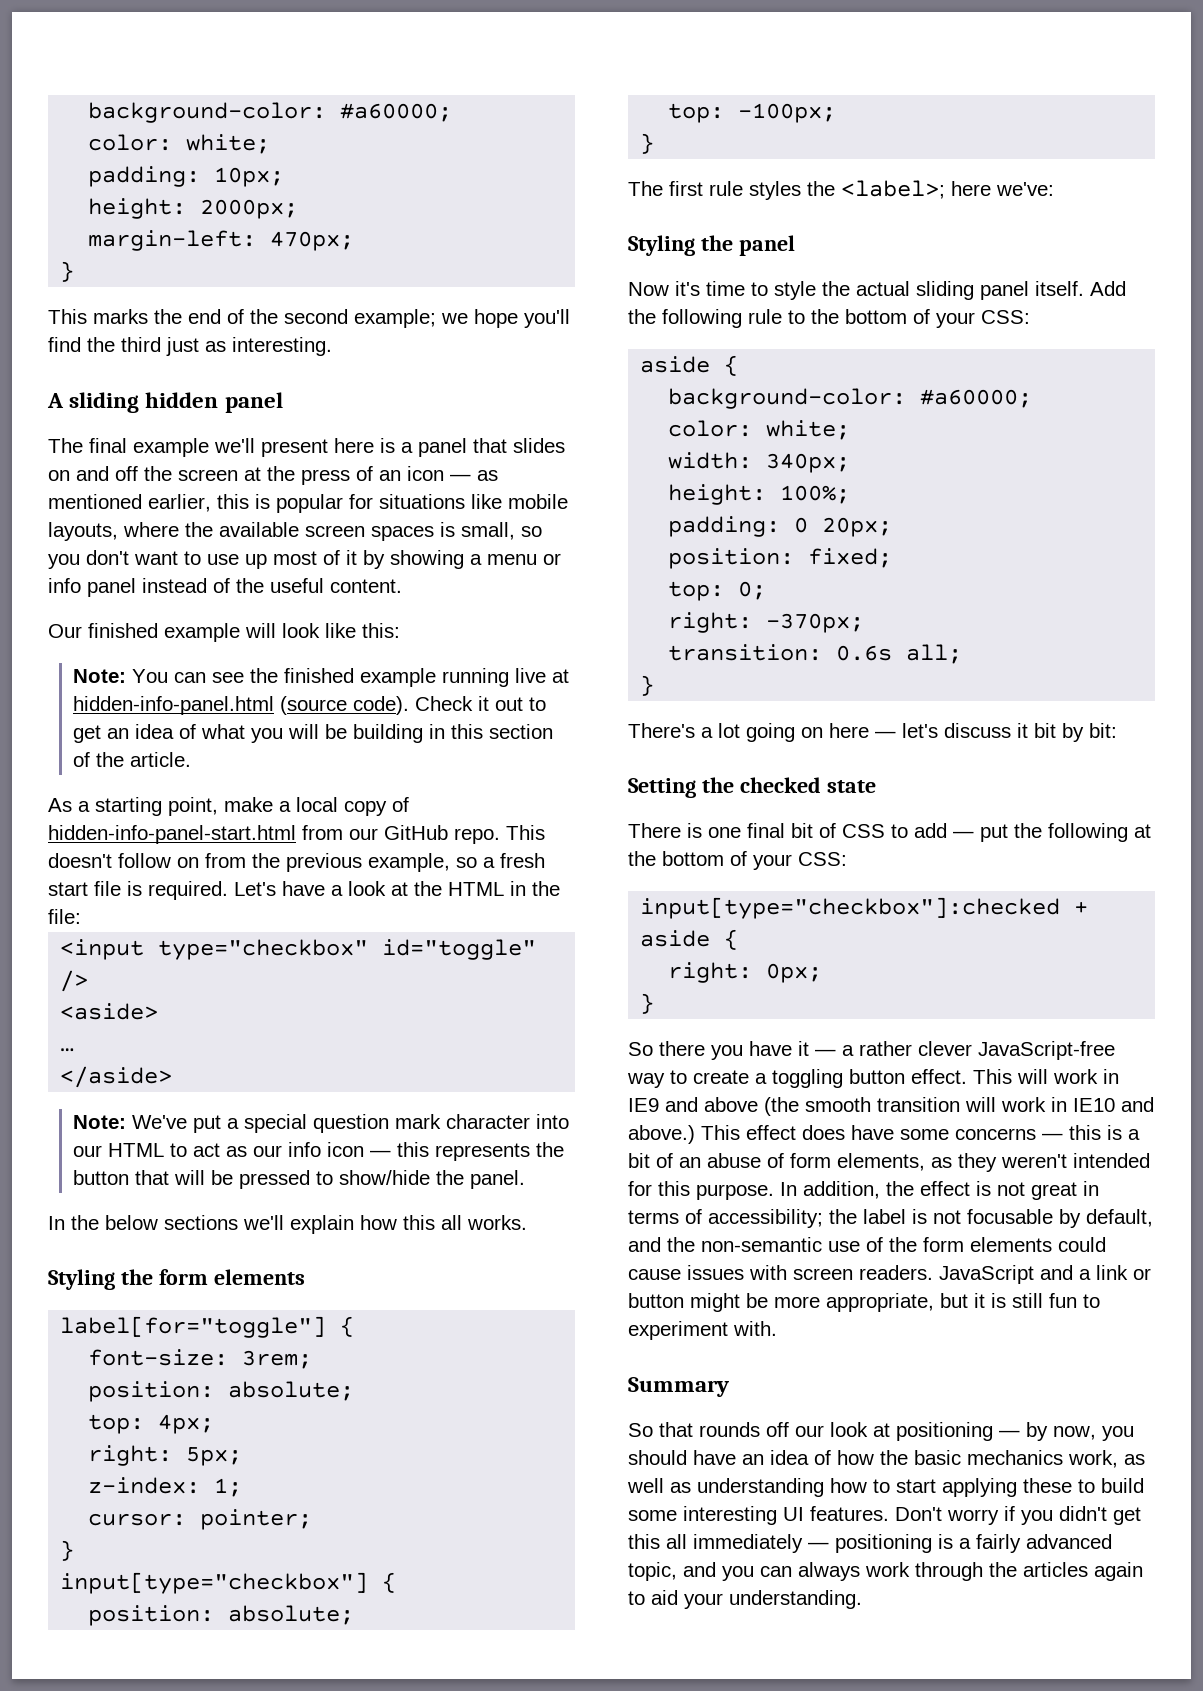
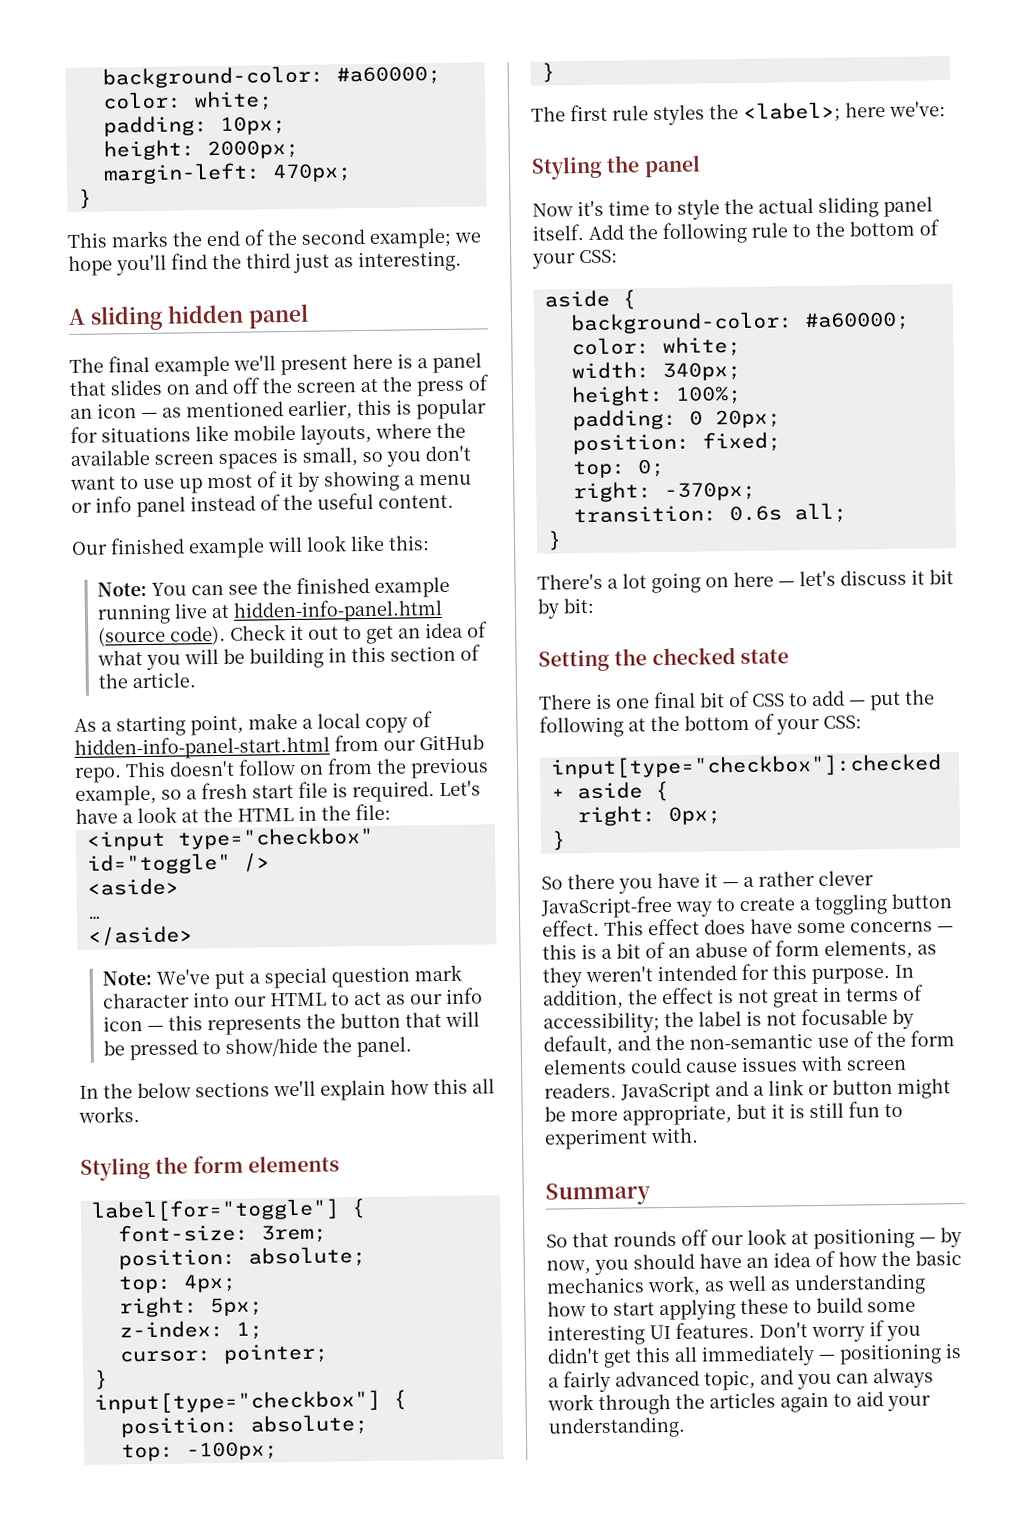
- This will work in IE9 and above (the smooth transition will work in IE10 and above.) This effect does have some concerns — this is a bit of an abuse of form elements, as they weren't intended for this purpose.
+ This effect does have some concerns — this is a bit of an abuse of form elements, as they weren't intended for this purpose.

